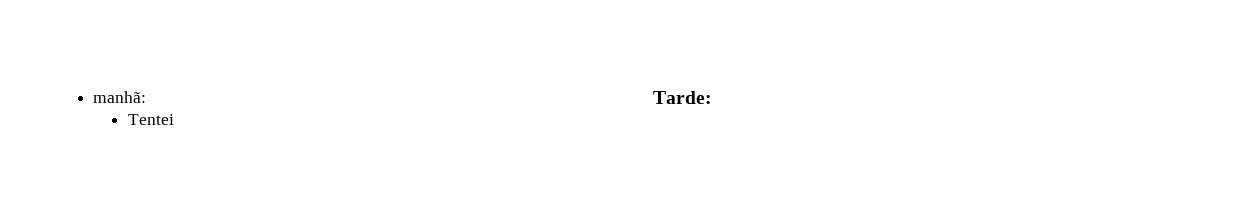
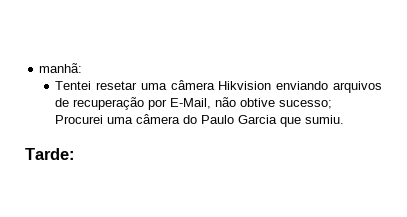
- Tentei
+ Tentei resetar uma câmera Hikvision enviando arquivos de recuperação por E-Mail, não obtive sucesso; Procurei uma câmera do Paulo Garcia que sumiu.

